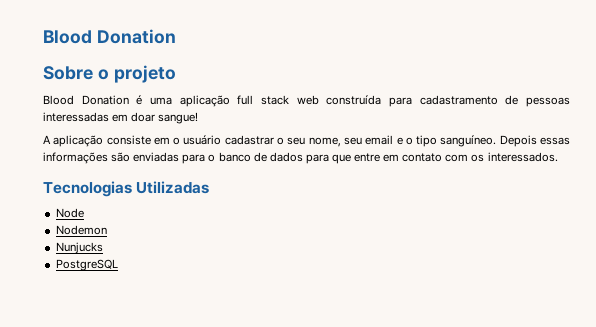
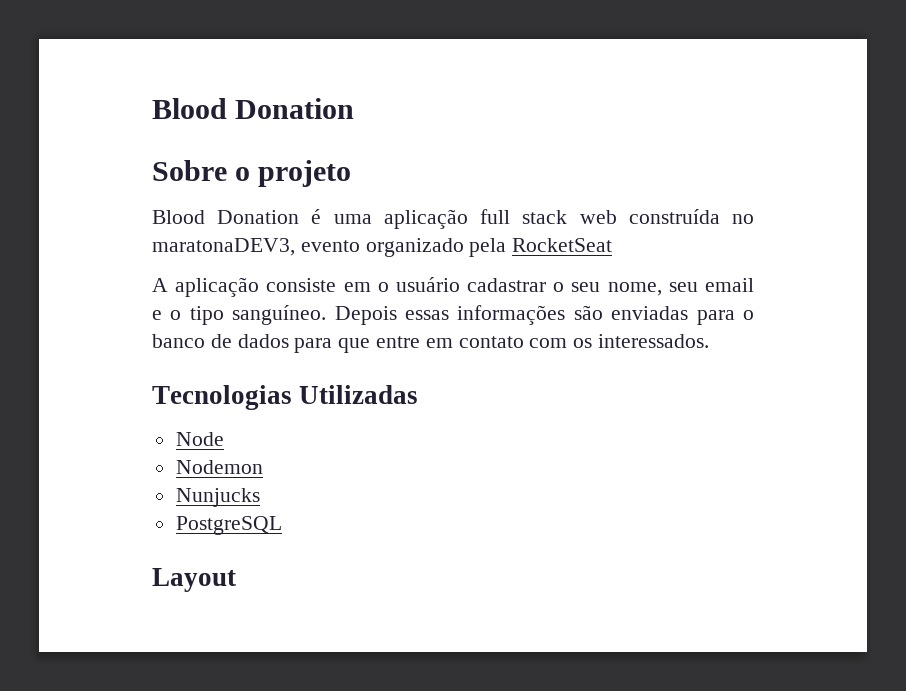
- Blood Donation é uma aplicação full stack web construída para cadastramento de pessoas interessadas em doar sangue!
+ Blood Donation é uma aplicação full stack web construída no maratonaDEV3, evento organizado pela RocketSeat
+ Layout

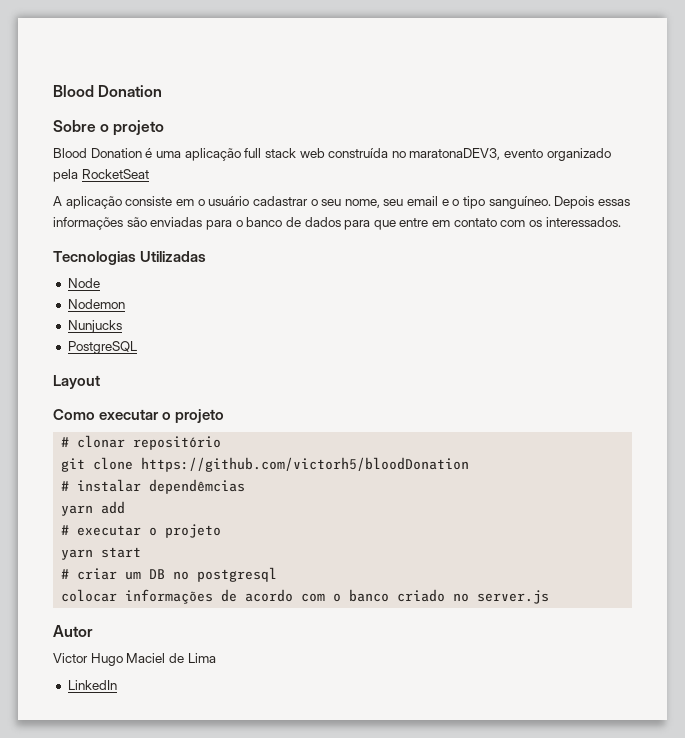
+ Como executar o projeto
+ # clonar repositório
+ git clone https://github.com/victorh5/bloodDonation
+ # instalar dependêmcias
+ yarn add
+ # executar o projeto
+ yarn start
+ # criar um DB no postgresql
+ colocar informações de acordo com o banco criado no server.js
+ Autor
+ Victor Hugo Maciel de Lima
+ LinkedIn

